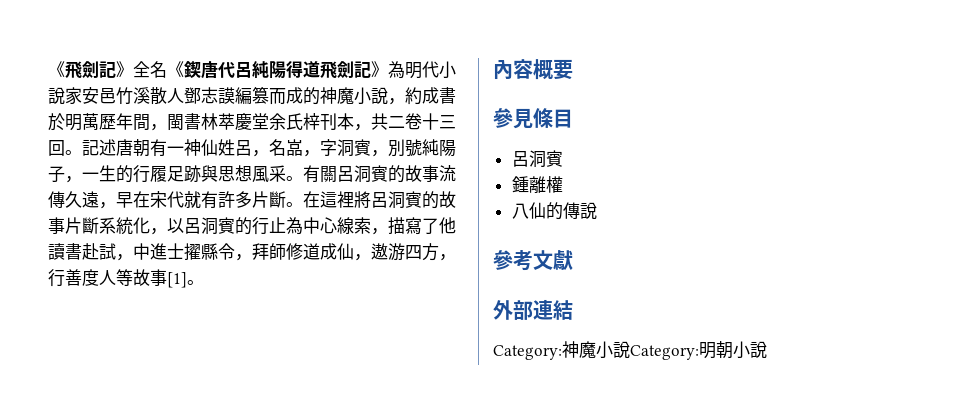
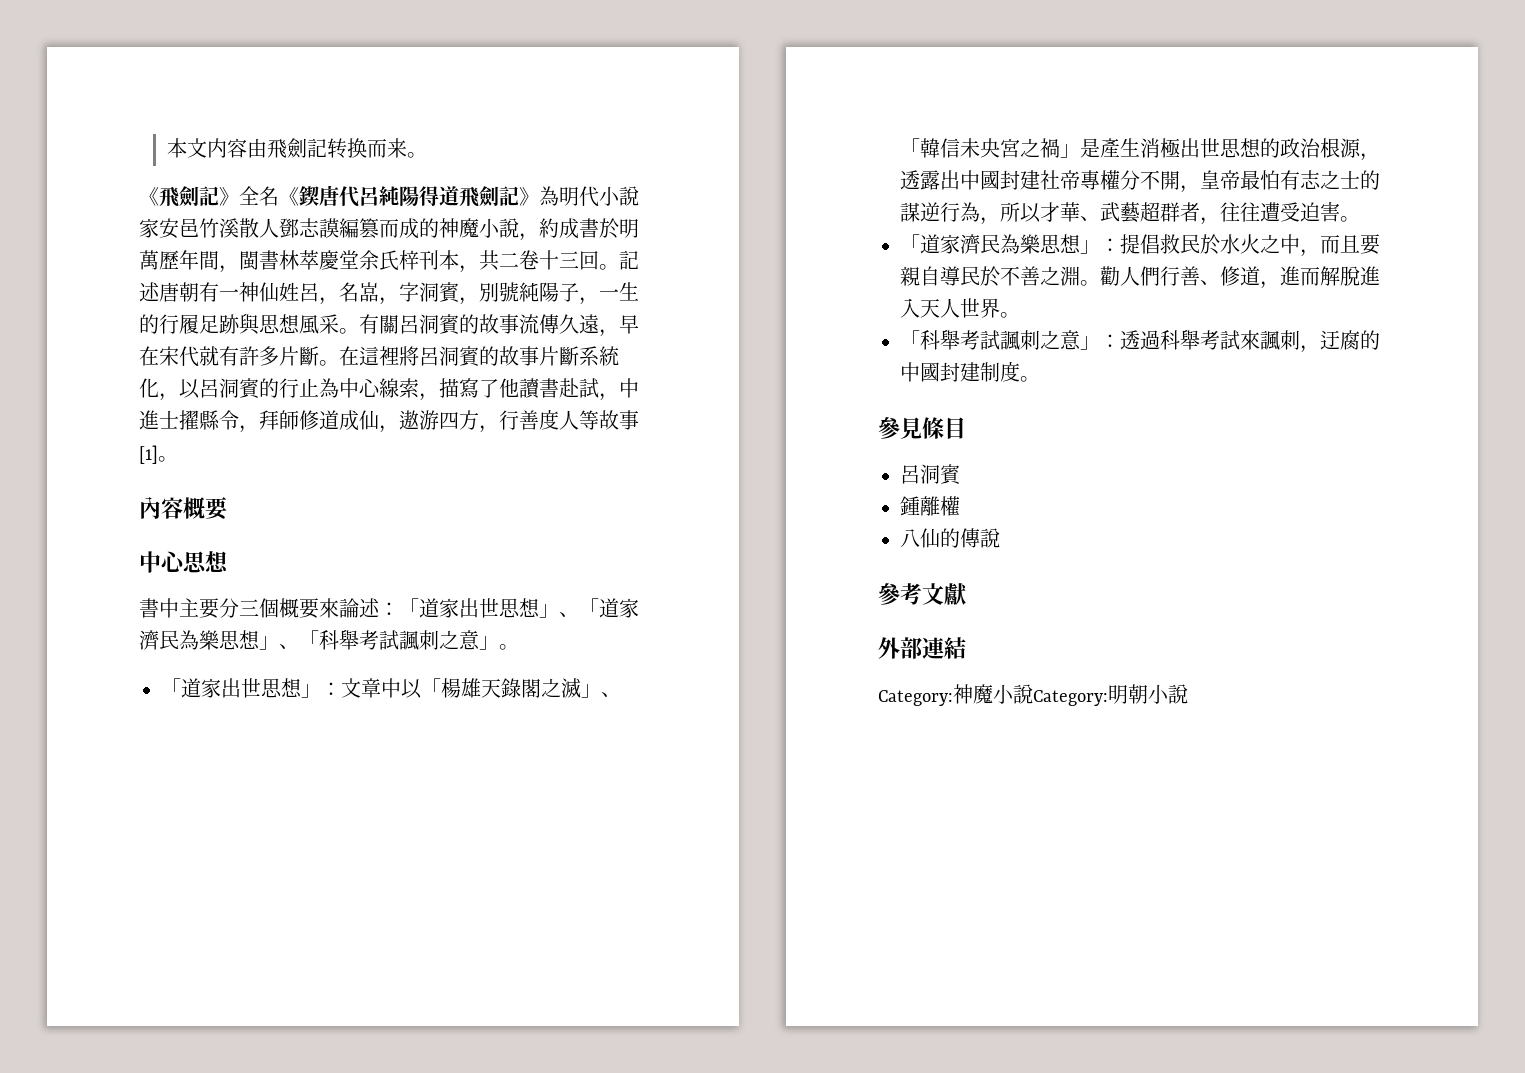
+ 本文内容由飛劍記转换而来。
+ 中心思想
+ 書中主要分三個概要來論述：「道家出世思想」、「道家濟民為樂思想」、「科舉考試諷刺之意」。
+ 「道家出世思想」：文章中以「楊雄天錄閣之滅」、「韓信未央宮之禍」是產生消極出世思想的政治根源，透露出中國封建社帝專權分不開，皇帝最怕有志之士的謀逆行為，所以才華、武藝超群者，往往遭受迫害。
+ 「道家濟民為樂思想」：提倡救民於水火之中，而且要親自導民於不善之淵。勸人們行善、修道，進而解脫進入天人世界。
+ 「科舉考試諷刺之意」：透過科舉考試來諷刺，迂腐的中國封建制度。

